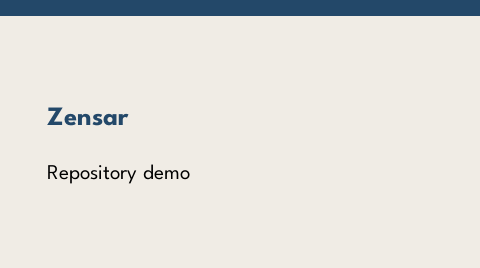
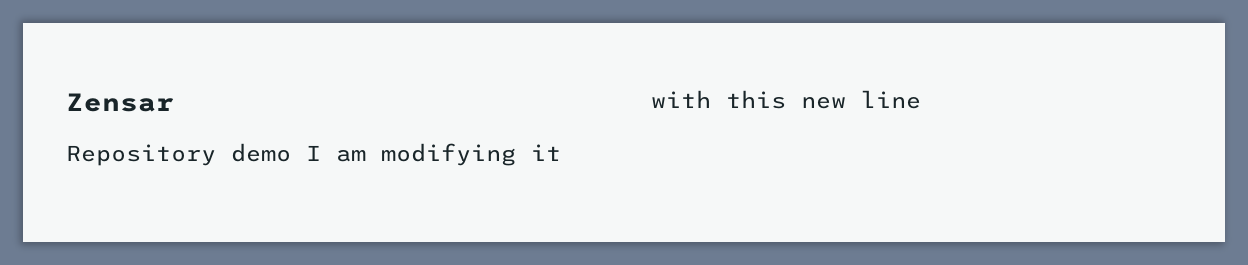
- Repository demo
+ Repository demo I am modifying it with this new line

